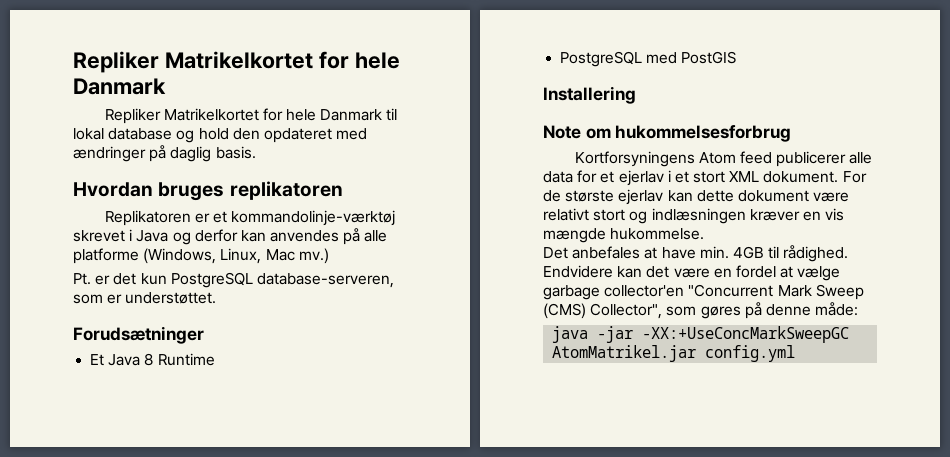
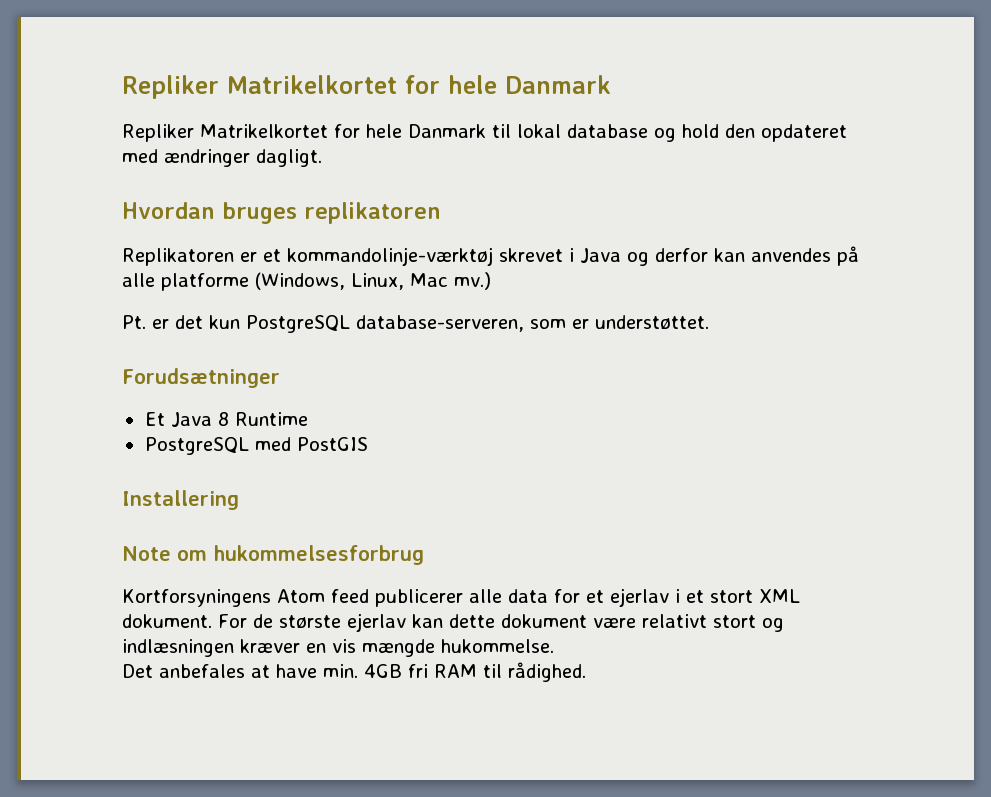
- Repliker Matrikelkortet for hele Danmark til lokal database og hold den opdateret med ændringer på daglig basis.
+ Repliker Matrikelkortet for hele Danmark til lokal database og hold den opdateret med ændringer dagligt.
- Det anbefales at have min. 4GB til rådighed. Endvidere kan det være en fordel at vælge garbage collector'en "Concurrent Mark Sweep (CMS) Collector", som gøres på denne måde:
- java -jar -XX:+UseConcMarkSweepGC AtomMatrikel.jar config.yml
+ Det anbefales at have min. 4GB fri RAM til rådighed.

